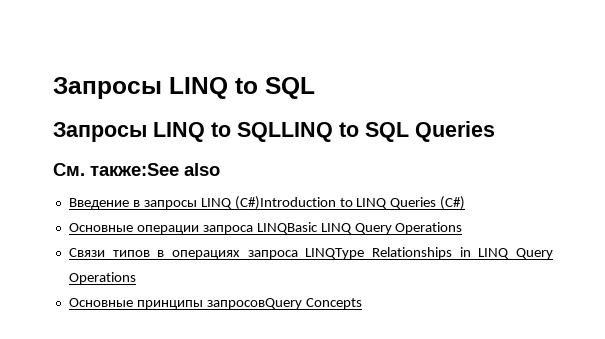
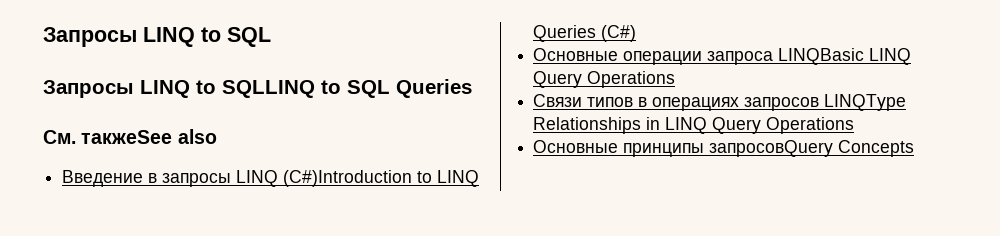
- См. также:See also
+ См. такжеSee also
- Связи типов в операциях запроса LINQType Relationships in LINQ Query Operations
+ Связи типов в операциях запросов LINQType Relationships in LINQ Query Operations

